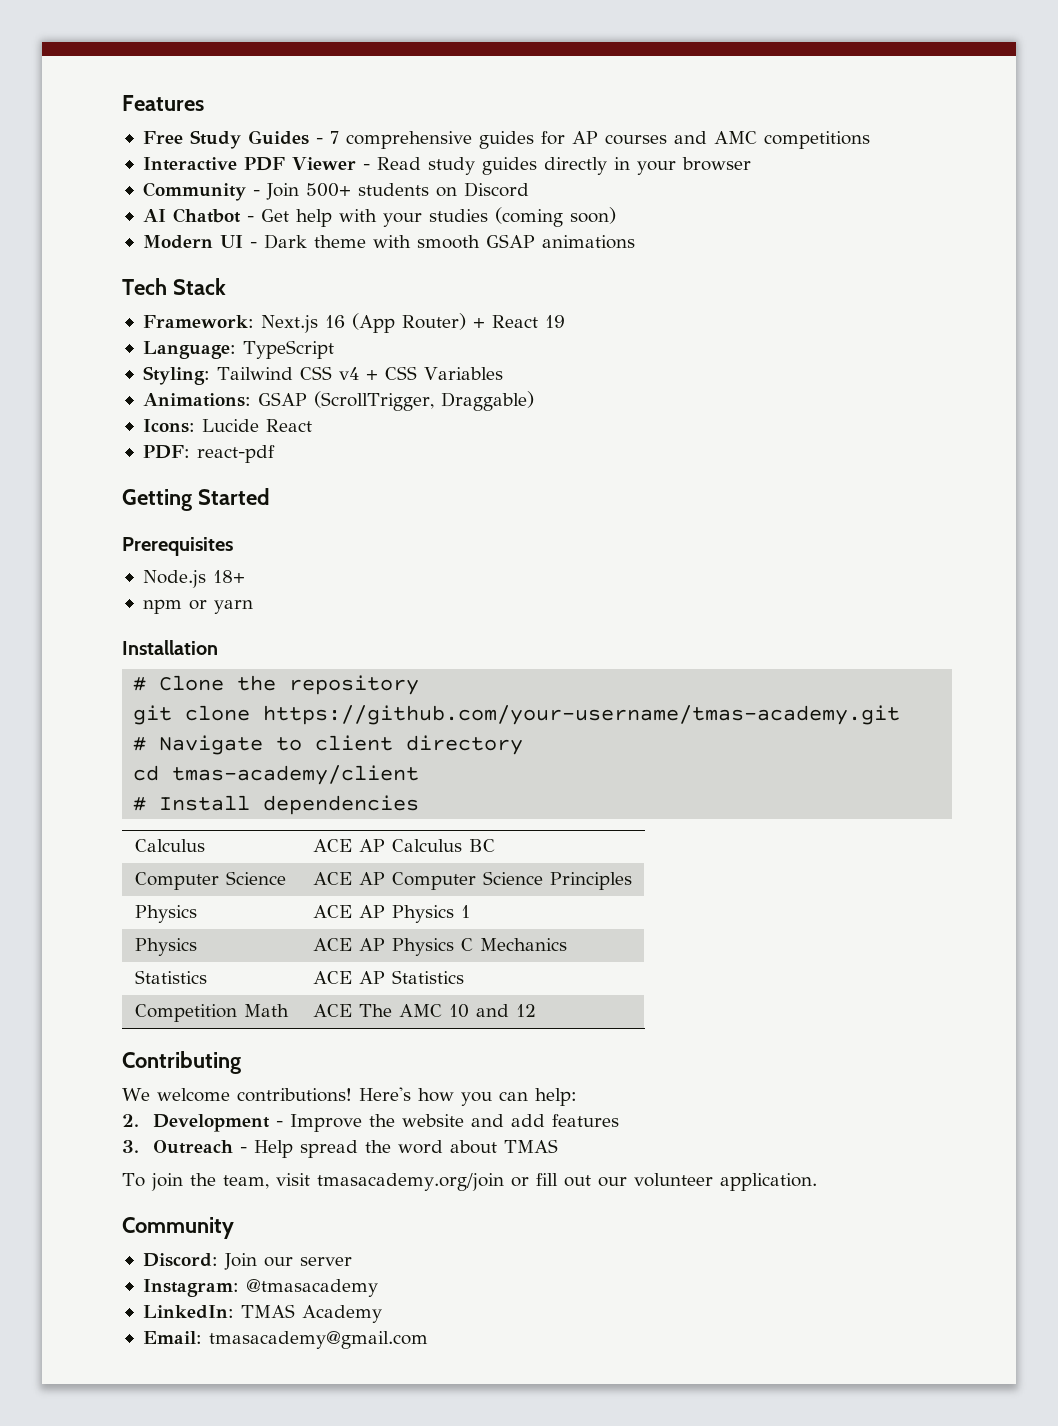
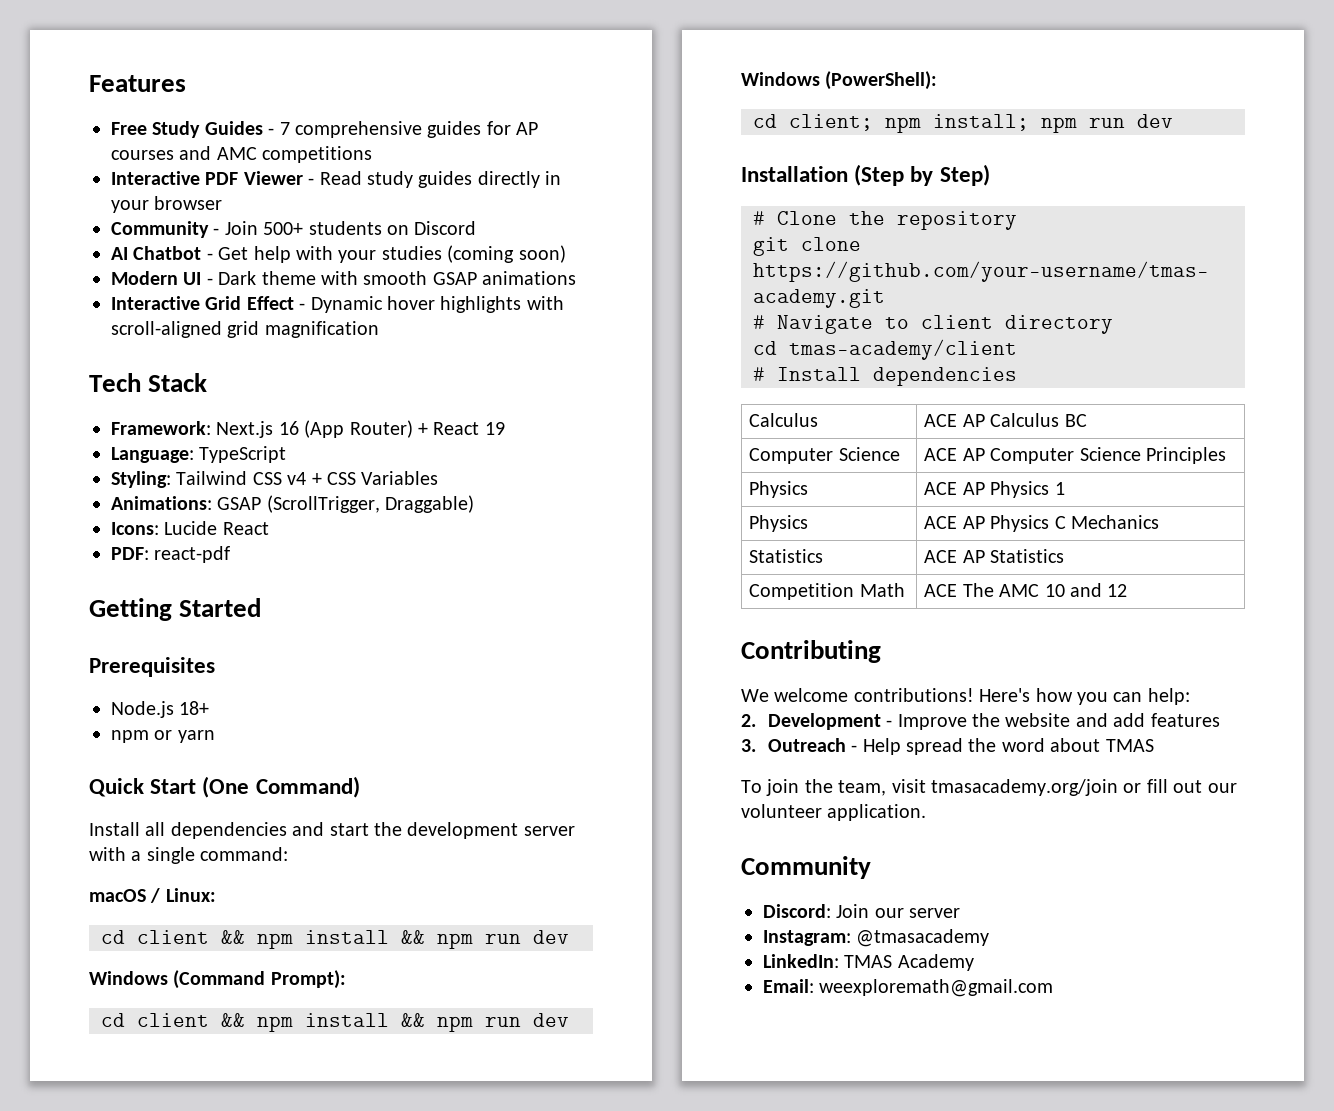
+ Interactive Grid Effect - Dynamic hover highlights with scroll-aligned grid magnification
- Installation
+ Quick Start (One Command)
+ Install all dependencies and start the development server with a single command:
+ macOS / Linux:
+ cd client && npm install && npm run dev
+ Windows (Command Prompt):
+ cd client && npm install && npm run dev
+ Windows (PowerShell):
+ cd client; npm install; npm run dev
+ Installation (Step by Step)
- Email: tmasacademy@gmail.com
+ Email: weexploremath@gmail.com

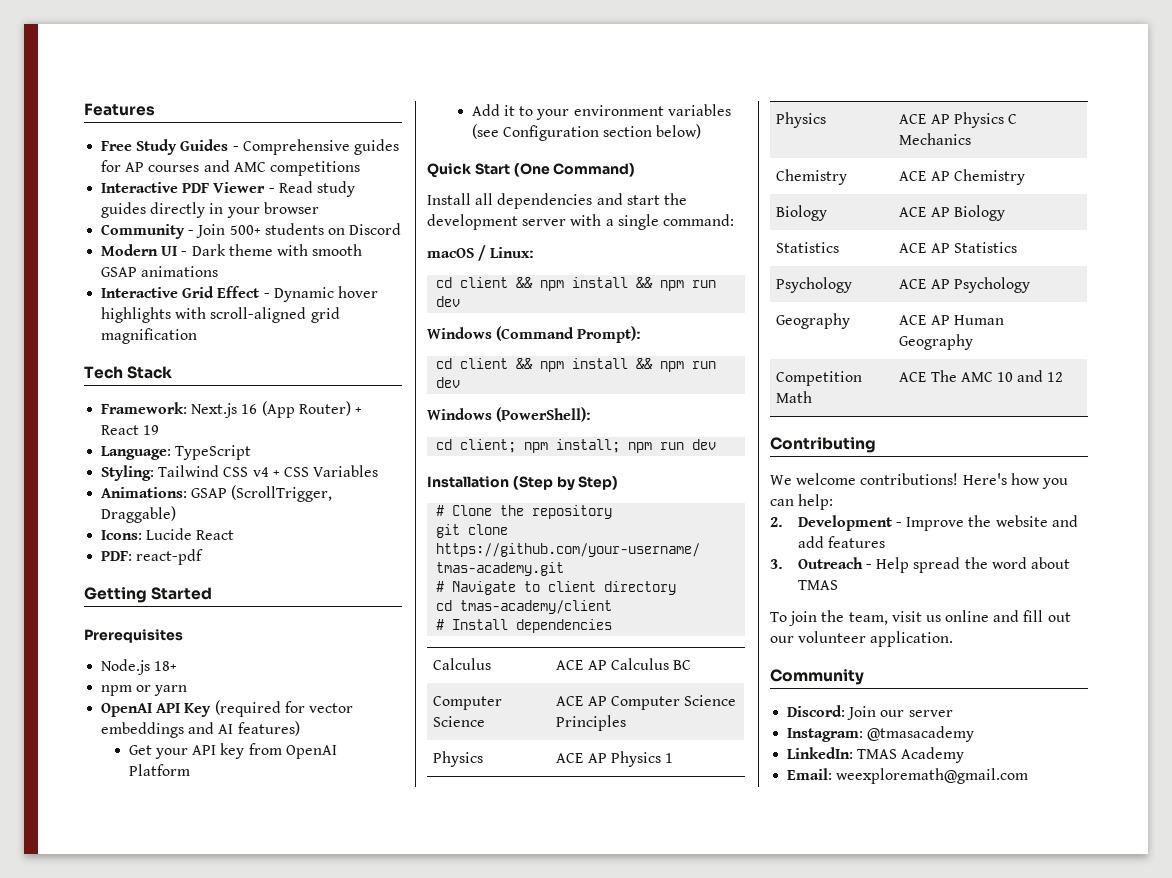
- Free Study Guides - 7 comprehensive guides for AP courses and AMC competitions
+ Free Study Guides - Comprehensive guides for AP courses and AMC competitions
- AI Chatbot - Get help with your studies (coming soon)
+ OpenAI API Key (required for vector embeddings and AI features)
+ Get your API key from OpenAI Platform
+ Add it to your environment variables (see Configuration section below)
+ Chemistry | ACE AP Chemistry
+ Biology | ACE AP Biology
  Statistics | ACE AP Statistics
+ Psychology | ACE AP Psychology
+ Geography | ACE AP Human Geography
- To join the team, visit tmasacademy.org/join or fill out our volunteer application.
+ To join the team, visit us online and fill out our volunteer application.

